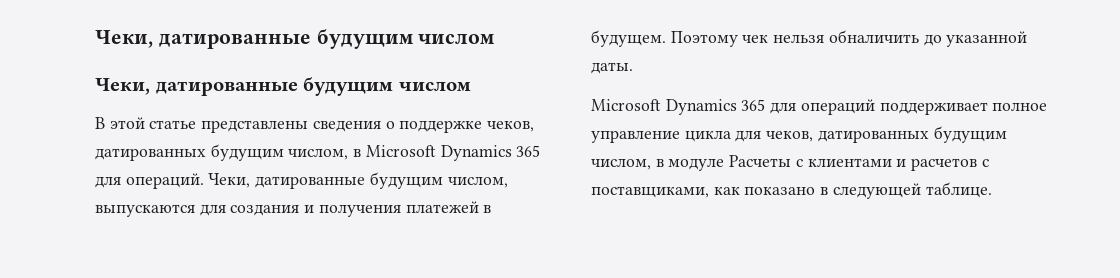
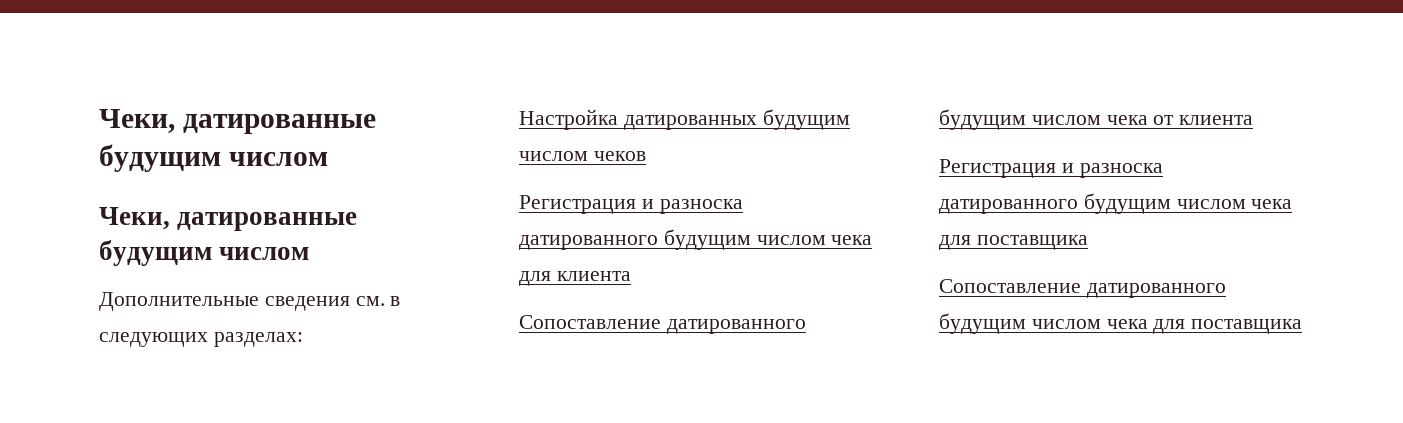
- В этой статье представлены сведения о поддержке чеков, датированных будущим числом, в Microsoft Dynamics 365 для операций. Чеки, датированные будущим числом, выпускаются для создания и получения платежей в будущем. Поэтому чек нельзя обналичить до указанной даты.
- Microsoft Dynamics 365 для операций поддерживает полное управление цикла для чеков, датированных будущим числом, в модуле Расчеты с клиентами и расчетов с поставщиками, как показано в следующей таблице.
+ Дополнительные сведения см. в следующих разделах:
+ Настройка датированных будущим числом чеков
+ Регистрация и разноска датированного будущим числом чека для клиента
+ Сопоставление датированного будущим числом чека от клиента
+ Регистрация и разноска датированного будущим числом чека для поставщика
+ Сопоставление датированного будущим числом чека для поставщика

